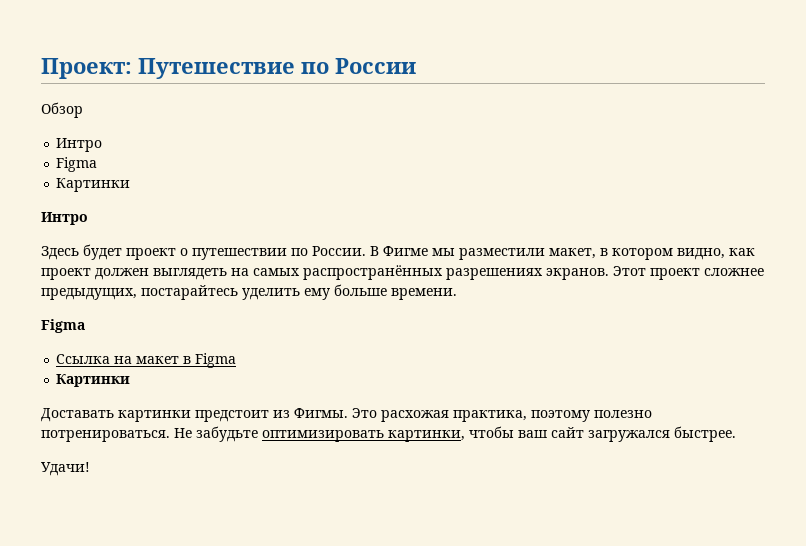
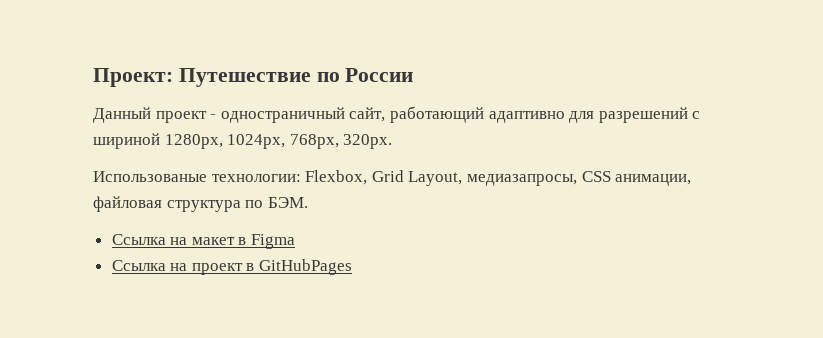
- Обзор
- Интро
- Figma
- Картинки
- Интро
- Здесь будет проект о путешествии по России. В Фигме мы разместили макет, в котором видно, как проект должен выглядеть на самых распространённых разрешениях экранов. Этот проект сложнее предыдущих, постарайтесь уделить ему больше времени.
- Figma
+ Данный проект - одностраничный сайт, работающий адаптивно для разрешений с шириной 1280px, 1024px, 768px, 320px.
+ Использованые технологии: Flexbox, Grid Layout, медиазапросы, CSS анимации, файловая структура по БЭМ.
  Ссылка на макет в Figma
- Картинки
- Доставать картинки предстоит из Фигмы. Это расхожая практика, поэтому полезно потренироваться. Не забудьте оптимизировать картинки, чтобы ваш сайт загружался быстрее.
- Удачи!
+ Ссылка на проект в GitHubPages

